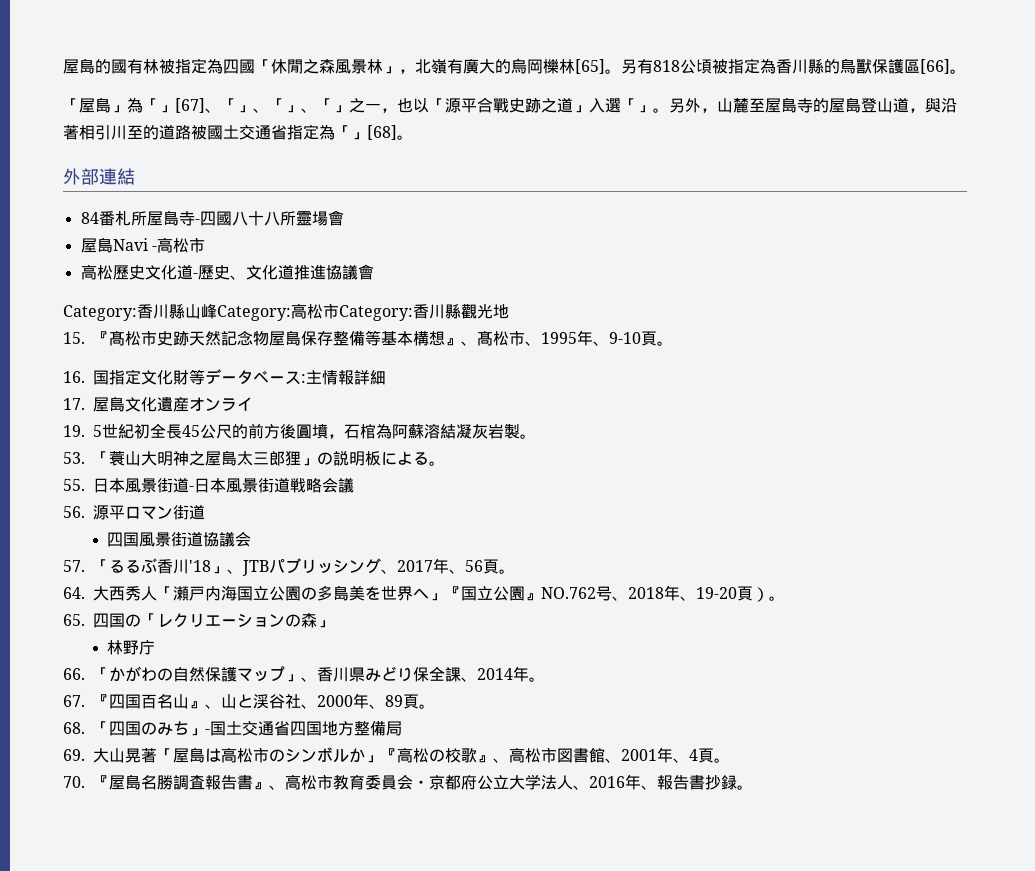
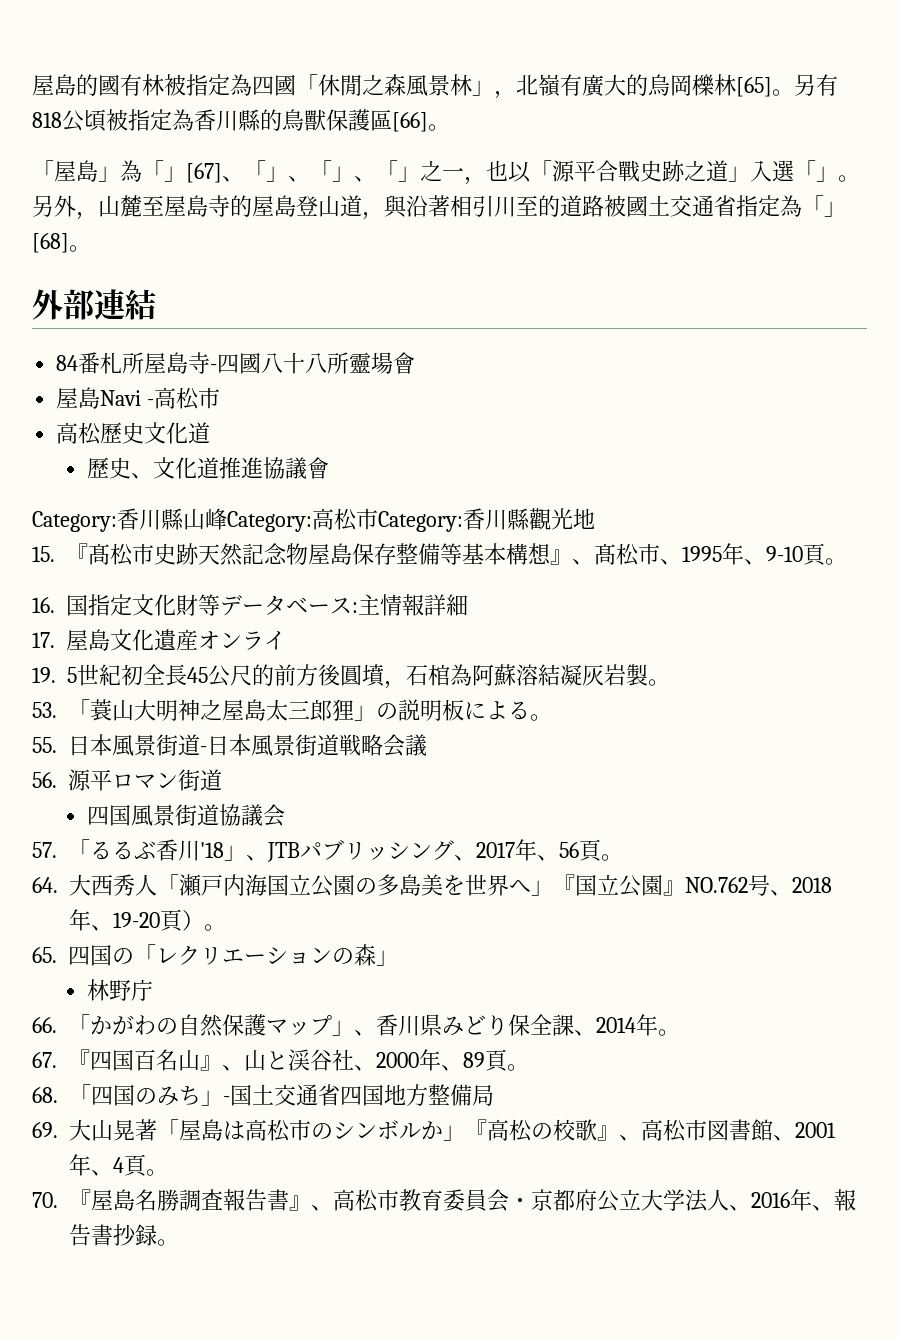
- 高松歷史文化道-歷史、文化道推進協議會
+ 高松歷史文化道
+ 歷史、文化道推進協議會

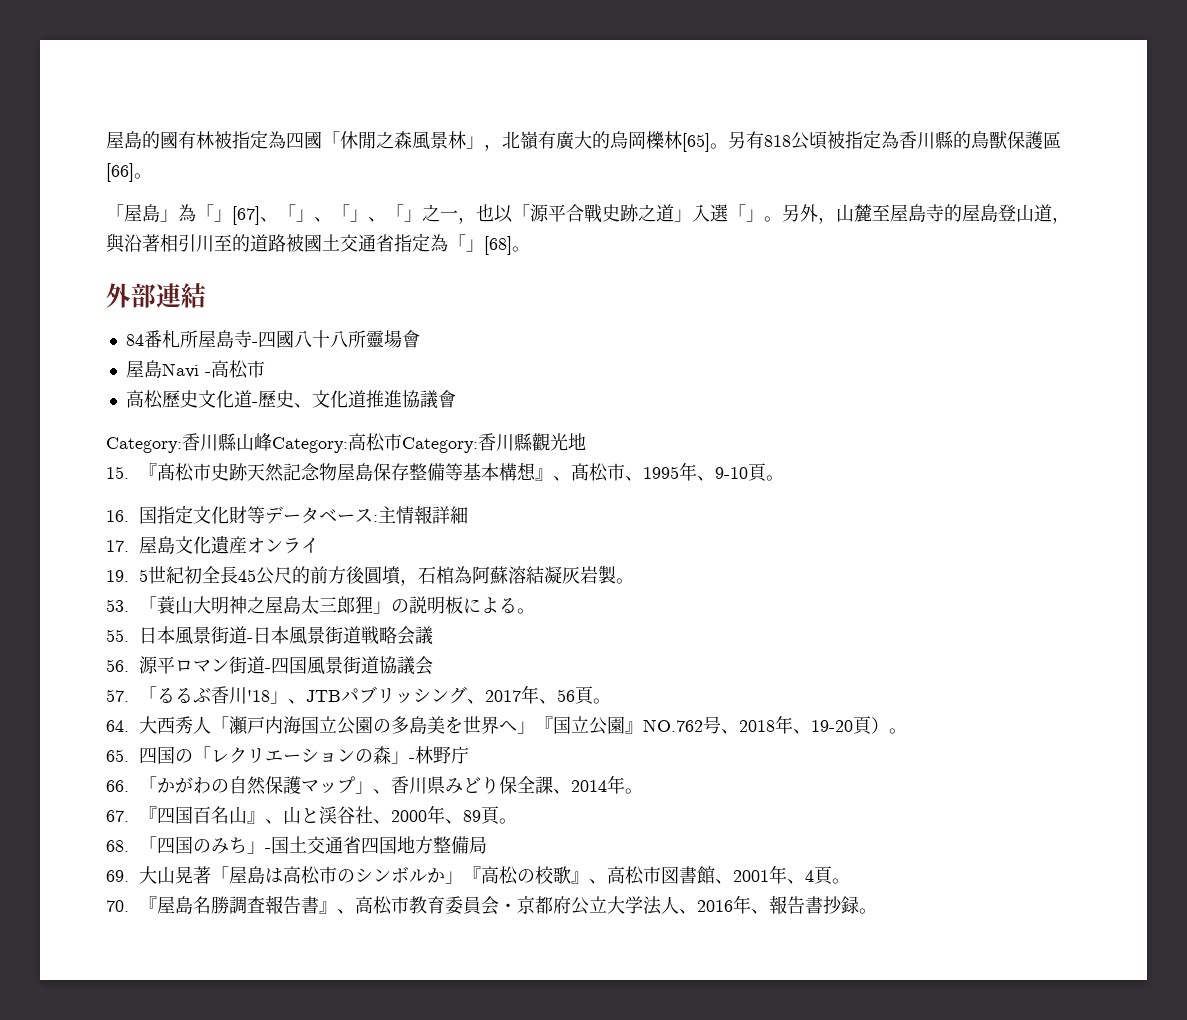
- 高松歷史文化道
- 歷史、文化道推進協議會
+ 高松歷史文化道-歷史、文化道推進協議會
- 56.源平ロマン街道
- 四国風景街道協議会
+ 56.源平ロマン街道-四国風景街道協議会
- 65.四国の「レクリエーションの森」
- 林野庁
+ 65.四国の「レクリエーションの森」-林野庁

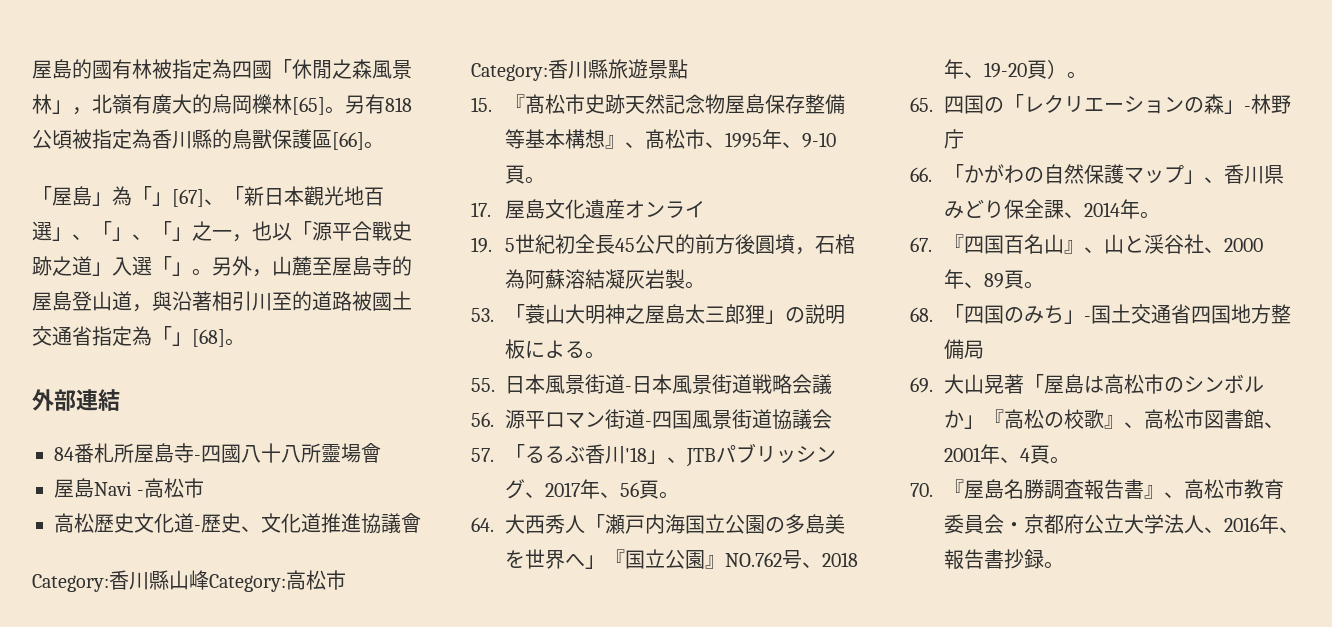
- 「屋島」為「」[67]、「」、「」、「」之一，也以「源平合戰史跡之道」入選「」。
+ 「屋島」為「」[67]、「新日本觀光地百選」、「」、「」之一，也以「源平合戰史跡之道」入選「」。
- Category:香川縣山峰Category:高松市Category:香川縣觀光地
+ Category:香川縣山峰Category:高松市Category:香川縣旅遊景點
- 16.国指定文化財等データベース:主情報詳細

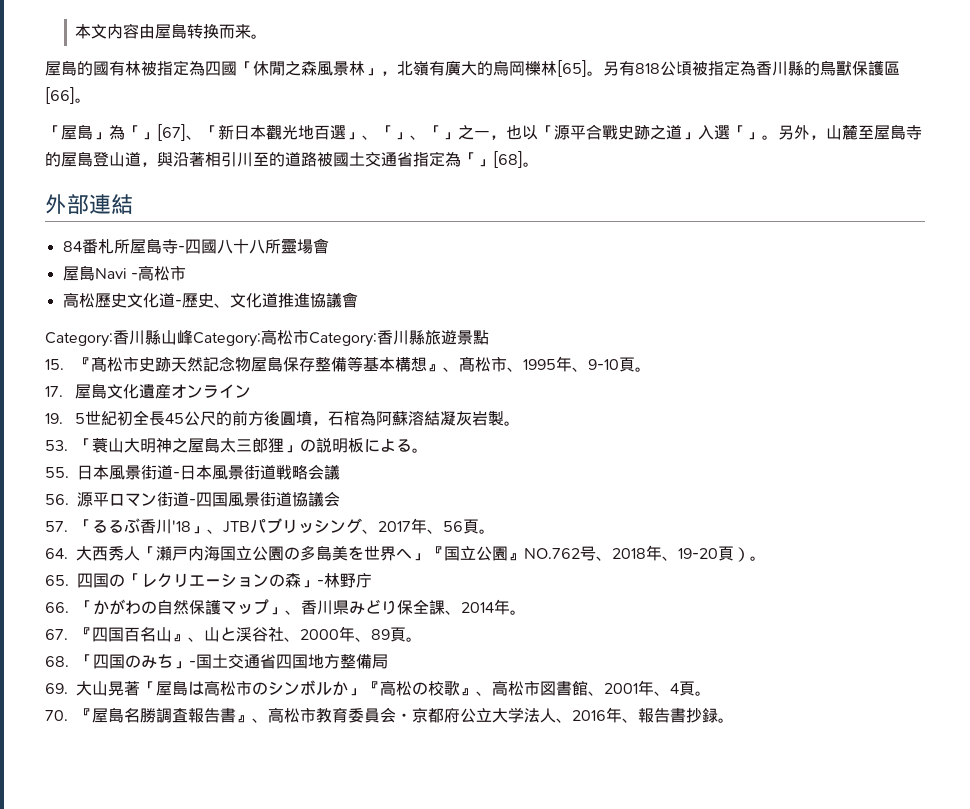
+ 本文内容由屋島转换而来。
- 17.屋島文化遺産オンライ
+ 17.屋島文化遺産オンライン

